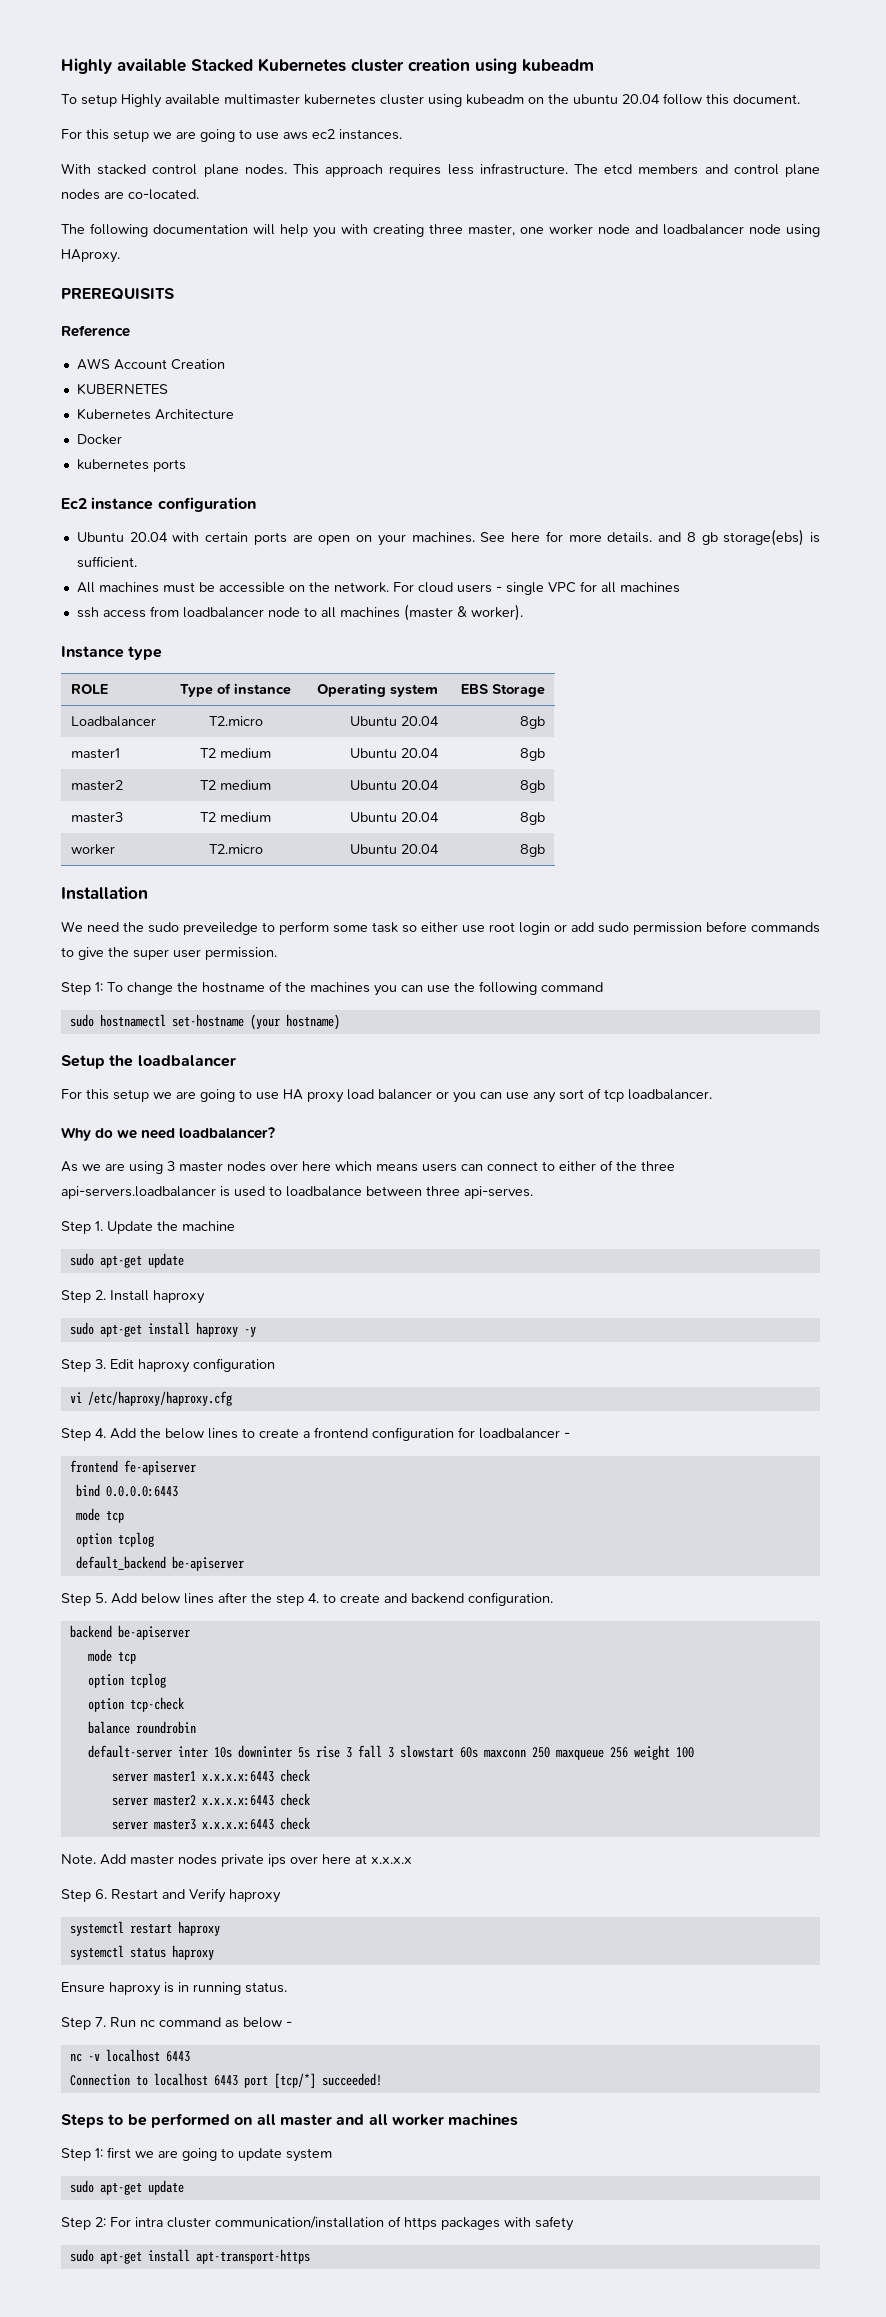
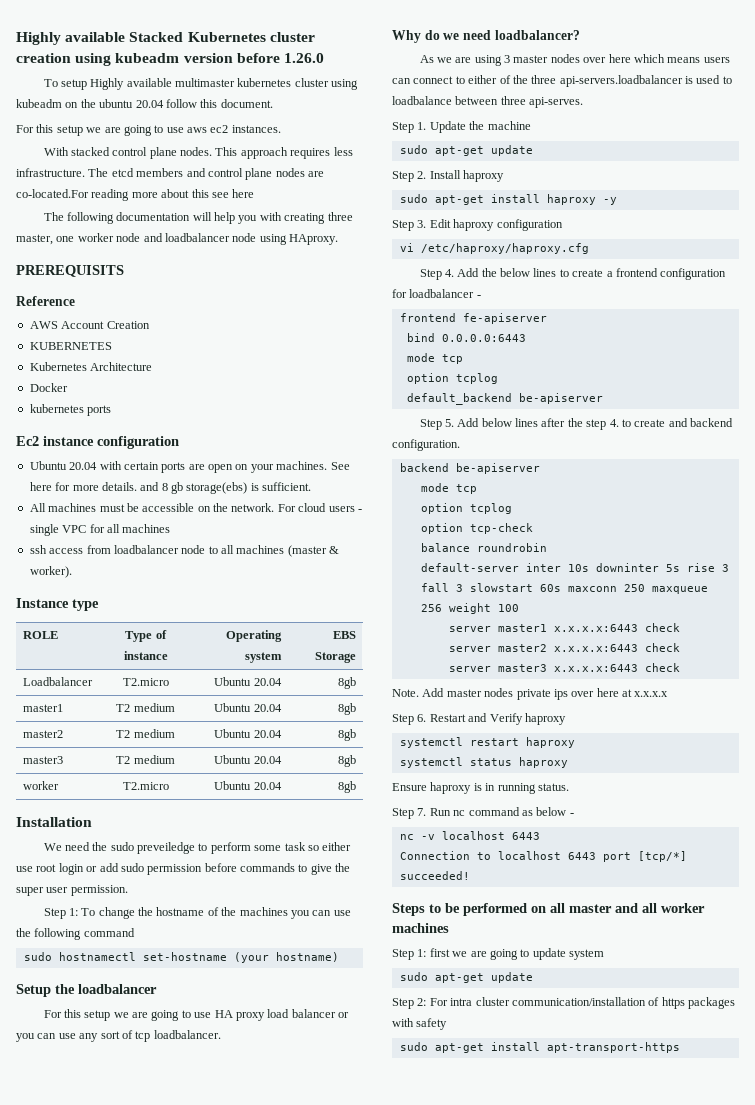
- Highly available Stacked Kubernetes cluster creation using kubeadm
+ Highly available Stacked Kubernetes cluster creation using kubeadm version before 1.26.0
- The etcd members and control plane nodes are co-located.
+ The etcd members and control plane nodes are co-located.For reading more about this see here

